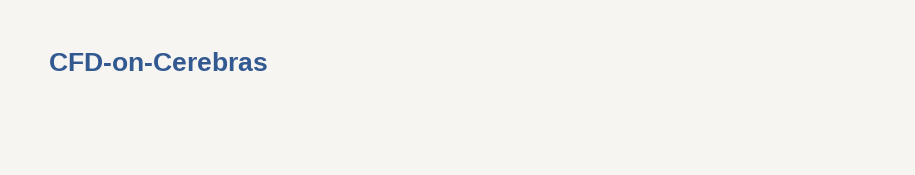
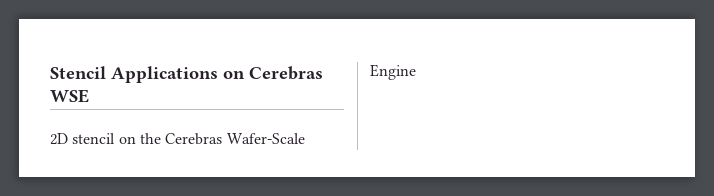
- CFD-on-Cerebras
+ Stencil Applications on Cerebras WSE
+ 2D stencil on the Cerebras Wafer-Scale Engine

